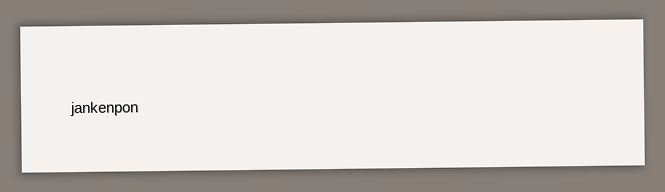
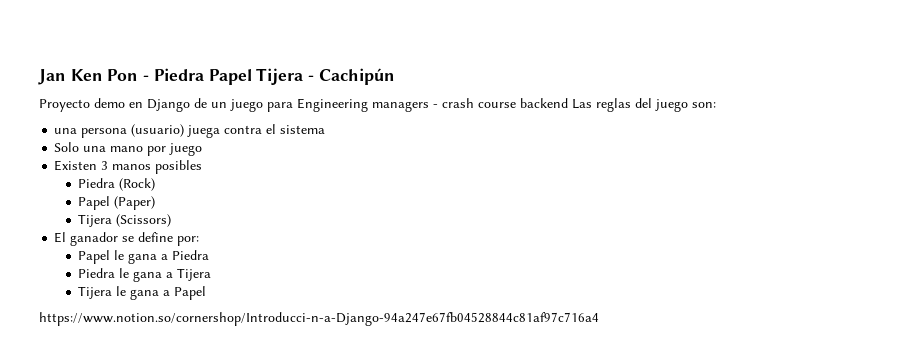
- jankenpon
+ Jan Ken Pon - Piedra Papel Tijera - Cachipún
+ Proyecto demo en Django de un juego para Engineering managers - crash course backend Las reglas del juego son:
+ una persona (usuario) juega contra el sistema
+ Solo una mano por juego
+ Existen 3 manos posibles
+ Piedra (Rock)
+ Papel (Paper)
+ Tijera (Scissors)
+ El ganador se define por:
+ Papel le gana a Piedra
+ Piedra le gana a Tijera
+ Tijera le gana a Papel
+ https://www.notion.so/cornershop/Introducci-n-a-Django-94a247e67fb04528844c81af97c716a4

